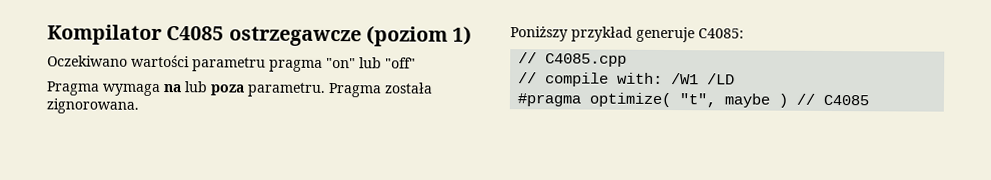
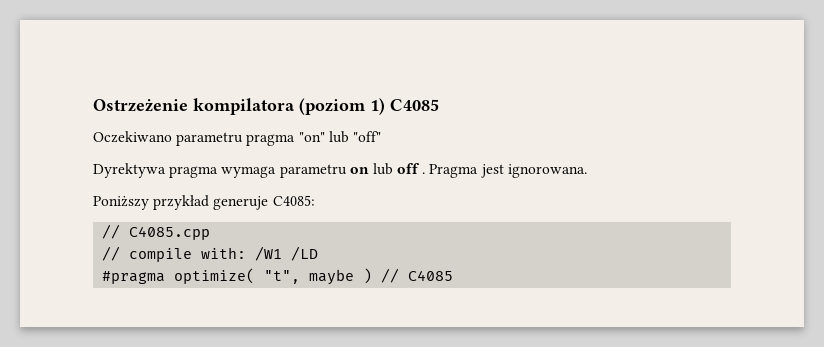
- Kompilator C4085 ostrzegawcze (poziom 1)
+ Ostrzeżenie kompilatora (poziom 1) C4085
- Oczekiwano wartości parametru pragma "on" lub "off"
+ Oczekiwano parametru pragma "on" lub "off"
- Pragma wymaga na lub poza parametru. Pragma została zignorowana.
+ Dyrektywa pragma wymaga parametru on lub off . Pragma jest ignorowana.

